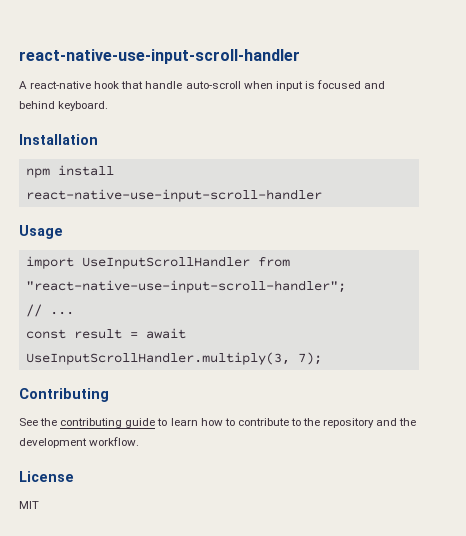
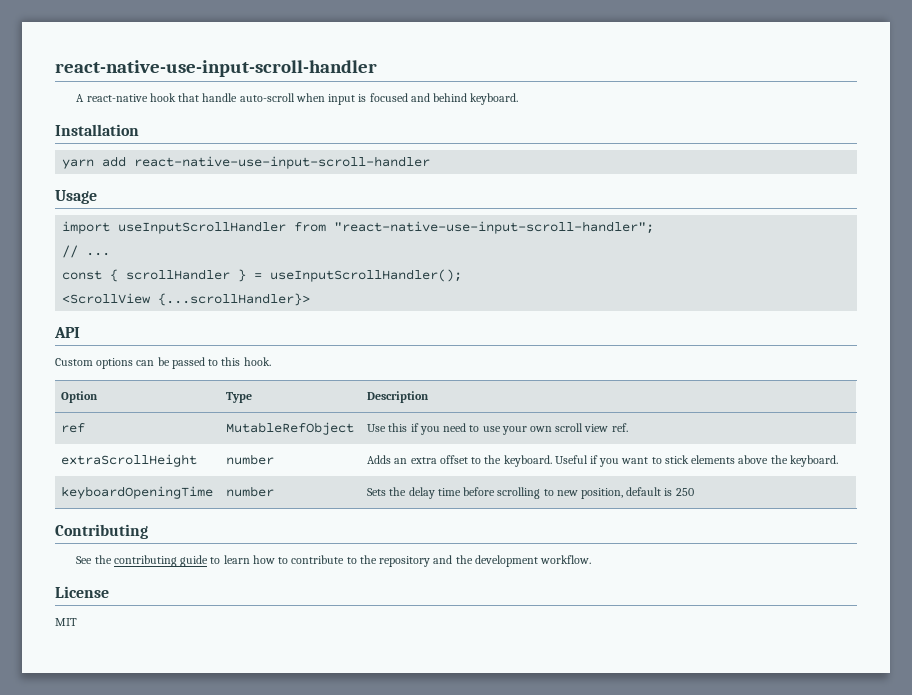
- npm install react-native-use-input-scroll-handler
+ yarn add react-native-use-input-scroll-handler
- import UseInputScrollHandler from "react-native-use-input-scroll-handler";
+ import useInputScrollHandler from "react-native-use-input-scroll-handler";
- const result = await UseInputScrollHandler.multiply(3, 7);
+ const { scrollHandler } = useInputScrollHandler();
+ <ScrollView {...scrollHandler}>
+ API
+ Custom options can be passed to this hook.
+ Option | Type | Description
+ ref | MutableRefObject | Use this if you need to use your own scroll view ref.
+ extraScrollHeight | number | Adds an extra offset to the keyboard. Useful if you want to stick elements above the keyboard.
+ keyboardOpeningTime | number | Sets the delay time before scrolling to new position, default is 250

